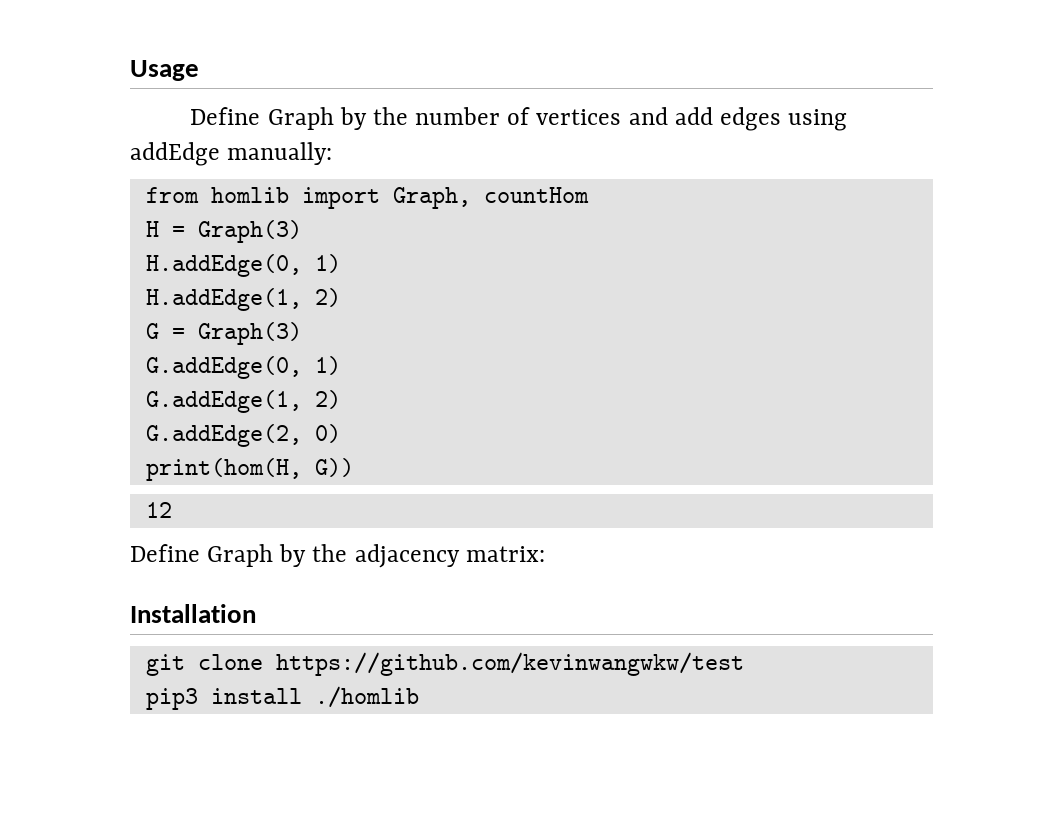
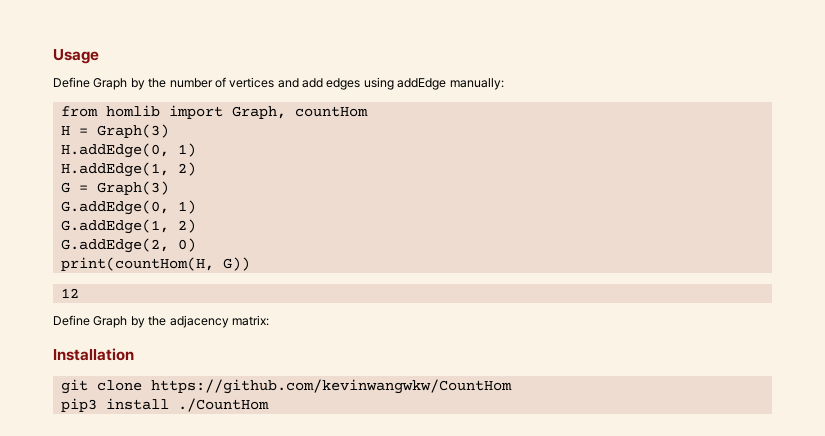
- print(hom(H, G))
+ print(countHom(H, G))
- git clone https://github.com/kevinwangwkw/test
+ git clone https://github.com/kevinwangwkw/CountHom
- pip3 install ./homlib
+ pip3 install ./CountHom

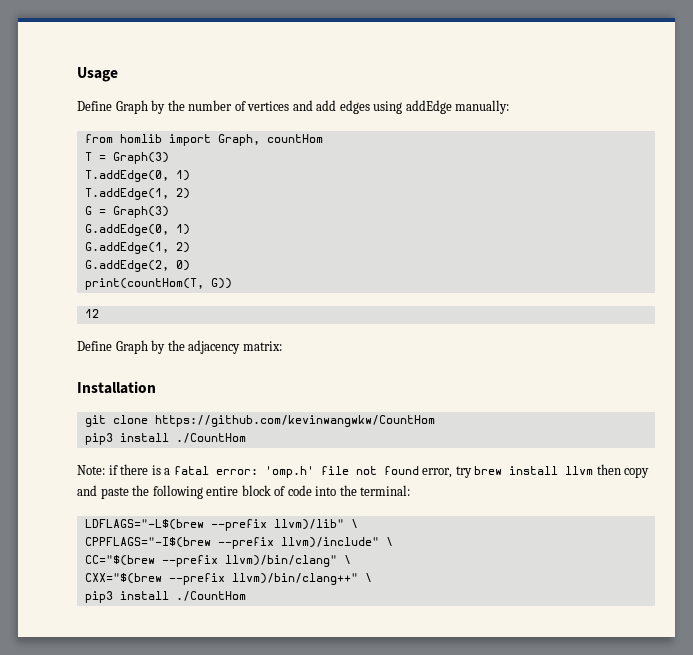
- H = Graph(3)
- H.addEdge(0, 1)
- H.addEdge(1, 2)
+ T = Graph(3)
+ T.addEdge(0, 1)
+ T.addEdge(1, 2)
- print(countHom(H, G))
+ print(countHom(T, G))
+ Note: if there is a fatal error: 'omp.h' file not found error, try brew install llvm then copy and paste the following entire block of code into the terminal:
+ LDFLAGS="-L$(brew --prefix llvm)/lib" \
+ CPPFLAGS="-I$(brew --prefix llvm)/include" \
+ CC="$(brew --prefix llvm)/bin/clang" \
+ CXX="$(brew --prefix llvm)/bin/clang++" \
+ pip3 install ./CountHom

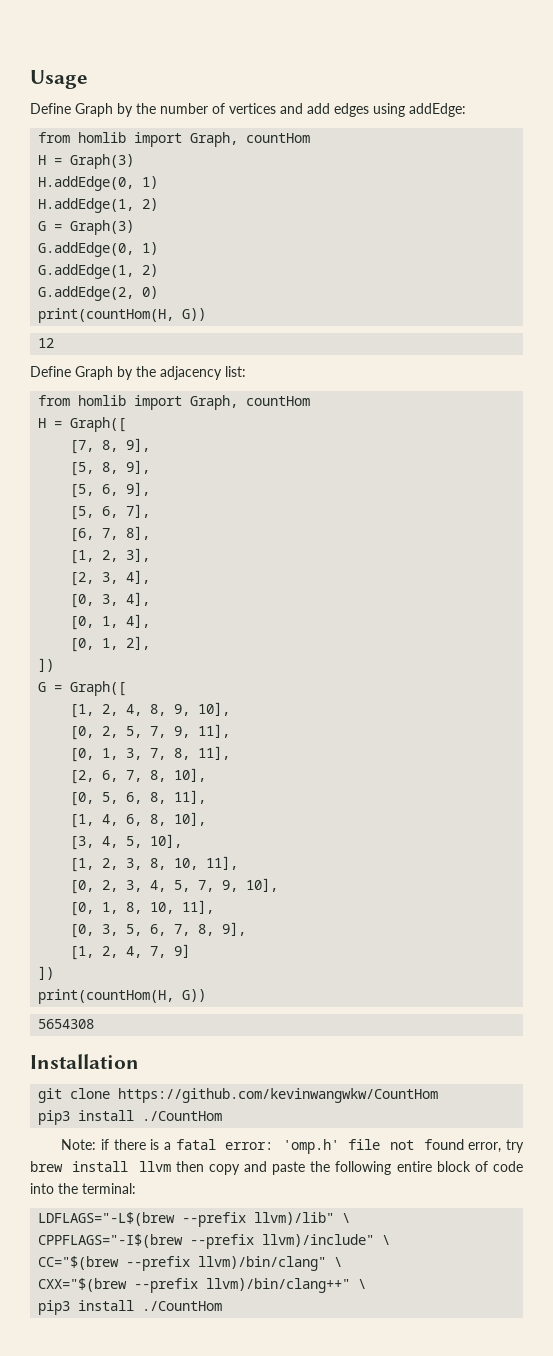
- Define Graph by the number of vertices and add edges using addEdge manually:
+ Define Graph by the number of vertices and add edges using addEdge:
  from homlib import Graph, countHom
- T = Graph(3)
- T.addEdge(0, 1)
- T.addEdge(1, 2)
+ H = Graph(3)
+ H.addEdge(0, 1)
+ H.addEdge(1, 2)
  G.addEdge(2, 0)
- print(countHom(T, G))
+ print(countHom(H, G))
- Define Graph by the adjacency matrix:
+ Define Graph by the adjacency list:
+ from homlib import Graph, countHom
+ H = Graph([
+ [7, 8, 9],
+ [5, 8, 9],
+ [5, 6, 9],
+ [5, 6, 7],
+ [6, 7, 8],
+ [1, 2, 3],
+ [2, 3, 4],
+ [0, 3, 4],
+ [0, 1, 4],
+ [0, 1, 2],
+ ])
+ G = Graph([
+ [1, 2, 4, 8, 9, 10],
+ [0, 2, 5, 7, 9, 11],
+ [0, 1, 3, 7, 8, 11],
+ [2, 6, 7, 8, 10],
+ [0, 5, 6, 8, 11],
+ [1, 4, 6, 8, 10],
+ [3, 4, 5, 10],
+ [1, 2, 3, 8, 10, 11],
+ [0, 2, 3, 4, 5, 7, 9, 10],
+ [0, 1, 8, 10, 11],
+ [0, 3, 5, 6, 7, 8, 9],
+ [1, 2, 4, 7, 9]
+ ])
+ print(countHom(H, G))
+ 5654308

